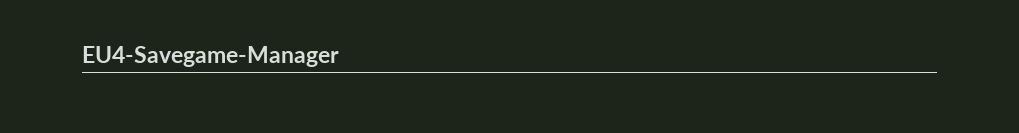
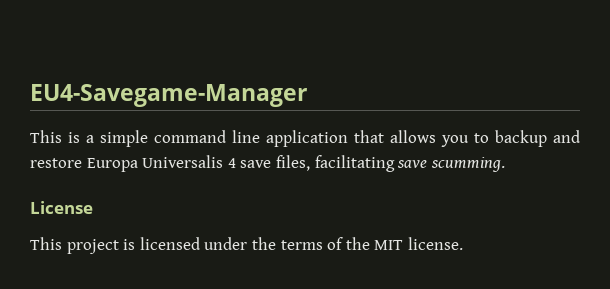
+ This is a simple command line application that allows you to backup and restore Europa Universalis 4 save files, facilitating save scumming.
+ License
+ This project is licensed under the terms of the MIT license.

